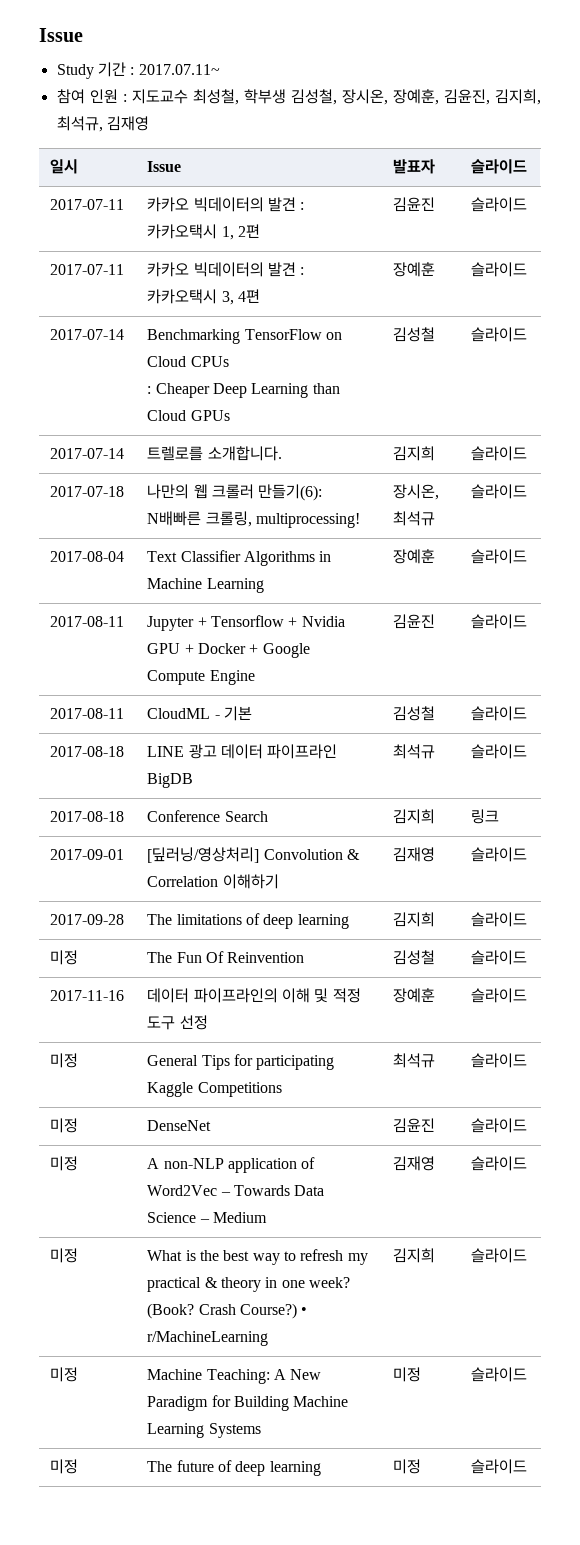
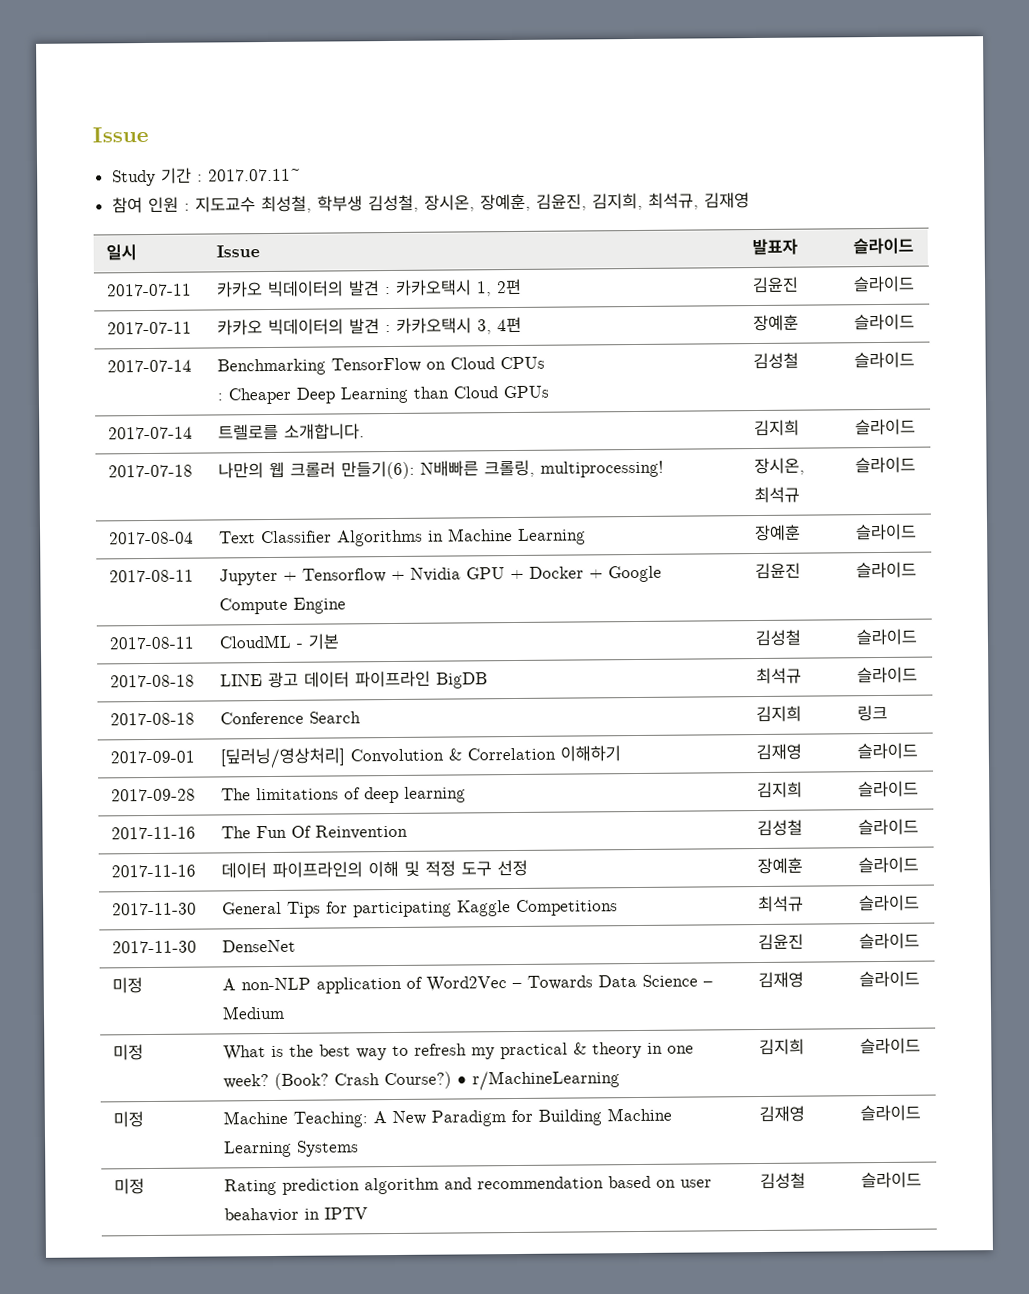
- 미정 | The Fun Of Reinvention | 김성철 | 슬라이드
+ 2017-11-16 | The Fun Of Reinvention | 김성철 | 슬라이드
- 미정 | General Tips for participating Kaggle Competitions | 최석규 | 슬라이드
+ 2017-11-30 | General Tips for participating Kaggle Competitions | 최석규 | 슬라이드
- 미정 | DenseNet | 김윤진 | 슬라이드
+ 2017-11-30 | DenseNet | 김윤진 | 슬라이드
- 미정 | Machine Teaching: A New Paradigm for Building Machine Learning Systems | 미정 | 슬라이드
- 미정 | The future of deep learning | 미정 | 슬라이드
+ 미정 | Machine Teaching: A New Paradigm for Building Machine Learning Systems | 김재영 | 슬라이드
+ 미정 | Rating prediction algorithm and recommendation based on user beahavior in IPTV | 김성철 | 슬라이드

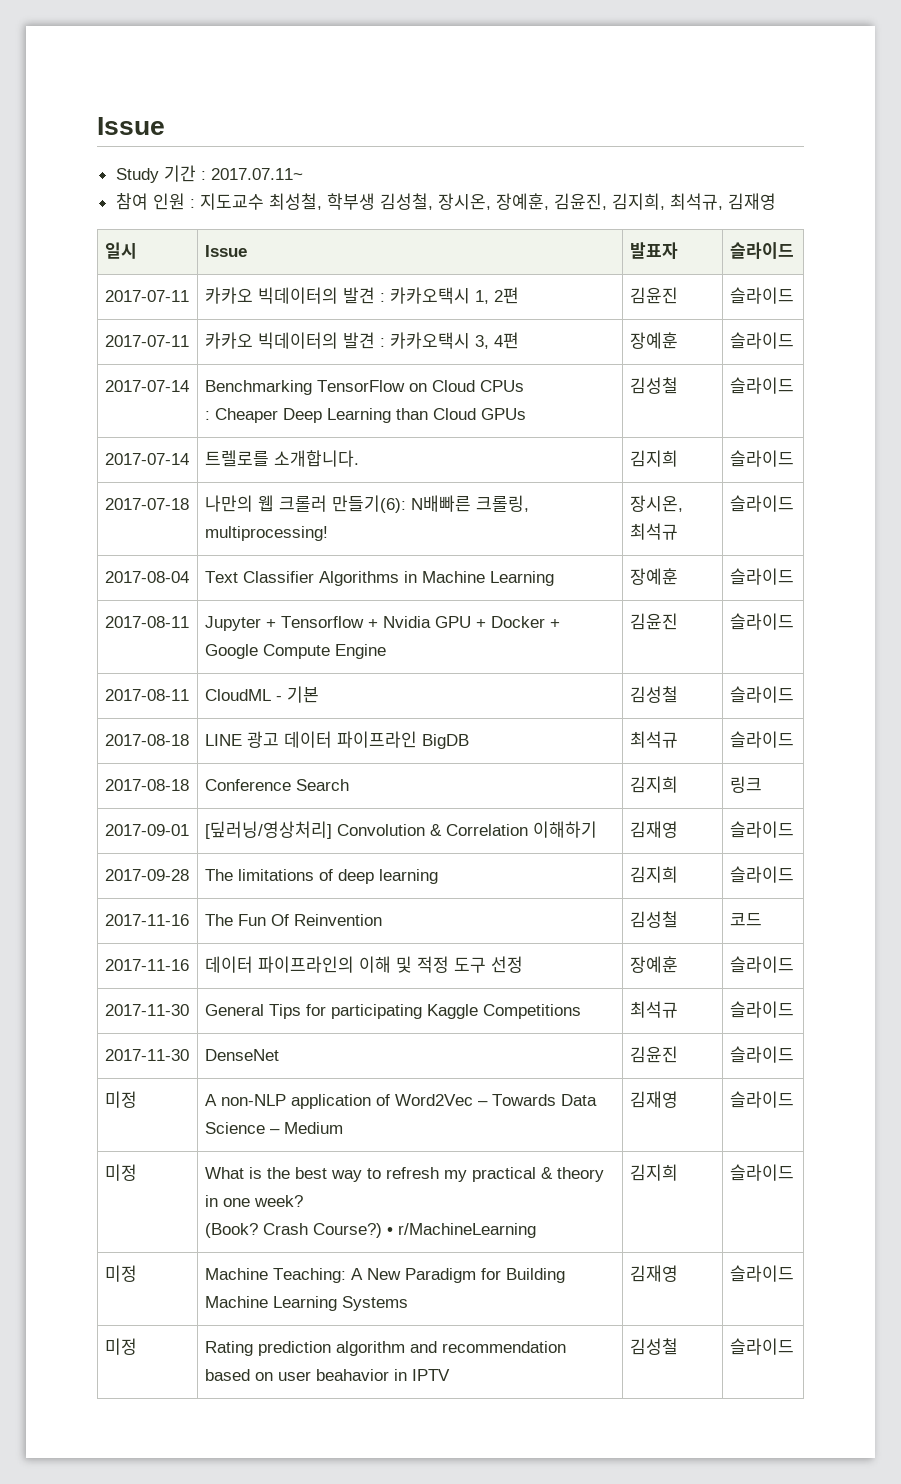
- 2017-11-16 | The Fun Of Reinvention | 김성철 | 슬라이드
+ 2017-11-16 | The Fun Of Reinvention | 김성철 | 코드
- 미정 | What is the best way to refresh my practical & theory in one week? (Book? Crash Course?) • r/MachineLearning | 김지희 | 슬라이드
+ 미정 | What is the best way to refresh my practical & theory in one week?
+ (Book? Crash Course?) • r/MachineLearning | 김지희 | 슬라이드

